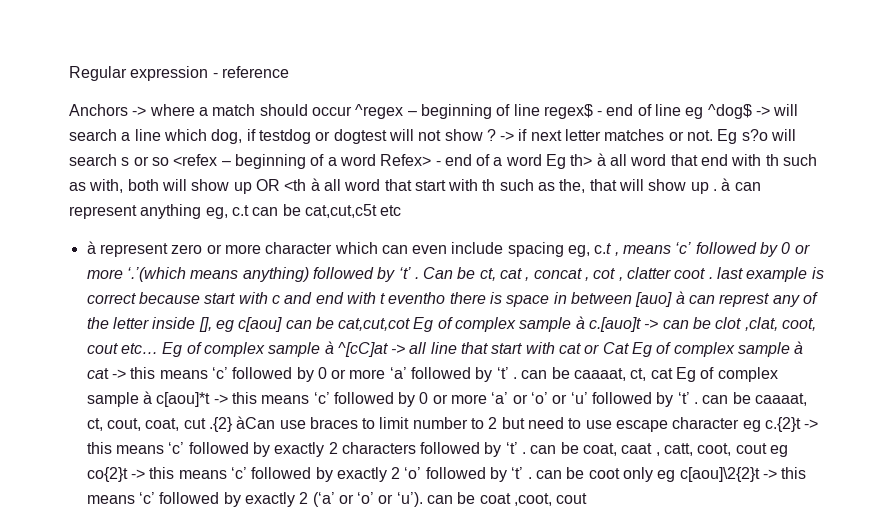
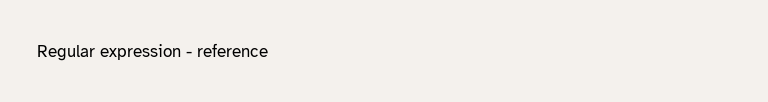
- Anchors -> where a match should occur ^regex – beginning of line regex$ - end of line eg ^dog$ -> will search a line which dog, if testdog or dogtest will not show ? -> if next letter matches or not. Eg s?o will search s or so <refex – beginning of a word Refex> - end of a word Eg th> à all word that end with th such as with, both will show up OR <th à all word that start with th such as the, that will show up . à can represent anything eg, c.t can be cat,cut,c5t etc
- à represent zero or more character which can even include spacing eg, c.t , means ‘c’ followed by 0 or more ‘.’(which means anything) followed by ‘t’ . Can be ct, cat , concat , cot , clatter coot . last example is correct because start with c and end with t eventho there is space in between [auo] à can represt any of the letter inside [], eg c[aou] can be cat,cut,cot Eg of complex sample à c.[auo]t -> can be clot ,clat, coot, cout etc… Eg of complex sample à ^[cC]at -> all line that start with cat or Cat Eg of complex sample à cat -> this means ‘c’ followed by 0 or more ‘a’ followed by ‘t’ . can be caaaat, ct, cat Eg of complex sample à c[aou]*t -> this means ‘c’ followed by 0 or more ‘a’ or ‘o’ or ‘u’ followed by ‘t’ . can be caaaat, ct, cout, coat, cut .{2} àCan use braces to limit number to 2 but need to use escape character eg c.{2}t -> this means ‘c’ followed by exactly 2 characters followed by ‘t’ . can be coat, caat , catt, coot, cout eg co{2}t -> this means ‘c’ followed by exactly 2 ‘o’ followed by ‘t’ . can be coot only eg c[aou]\2{2}t -> this means ‘c’ followed by exactly 2 (‘a’ or ‘o’ or ‘u’). can be coat ,coot, cout

